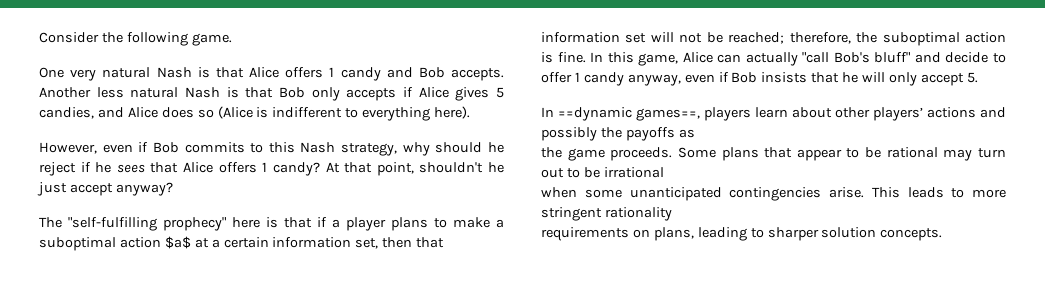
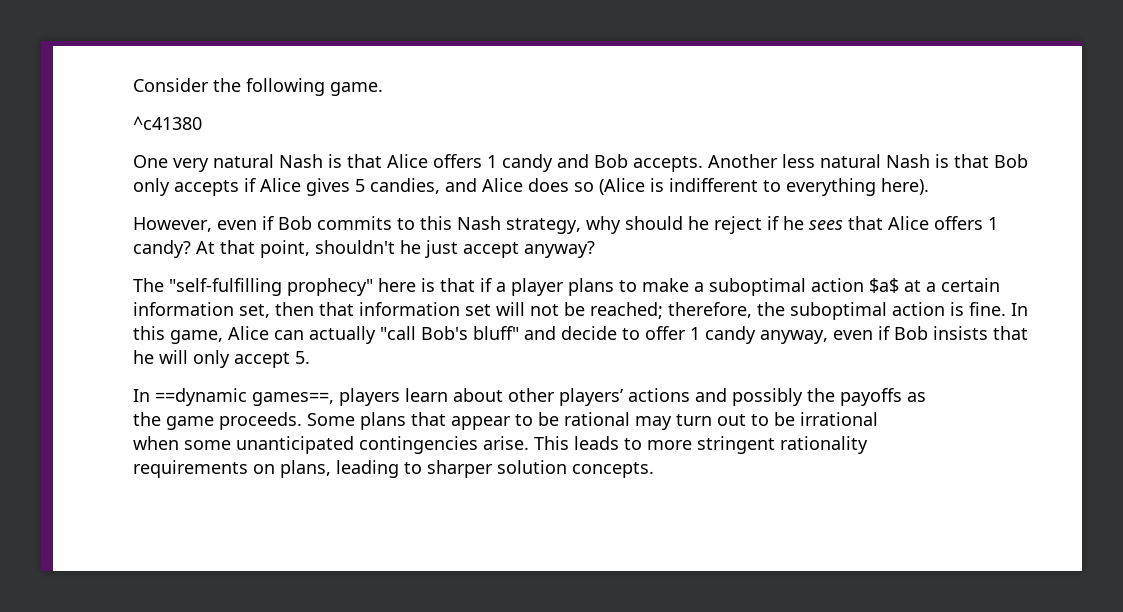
+ ^c41380

